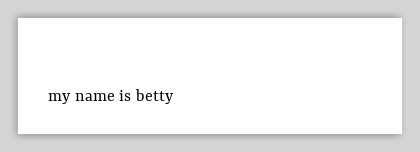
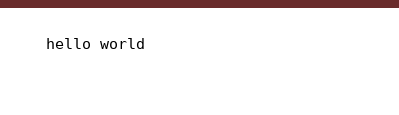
- my name is betty
+ hello world

